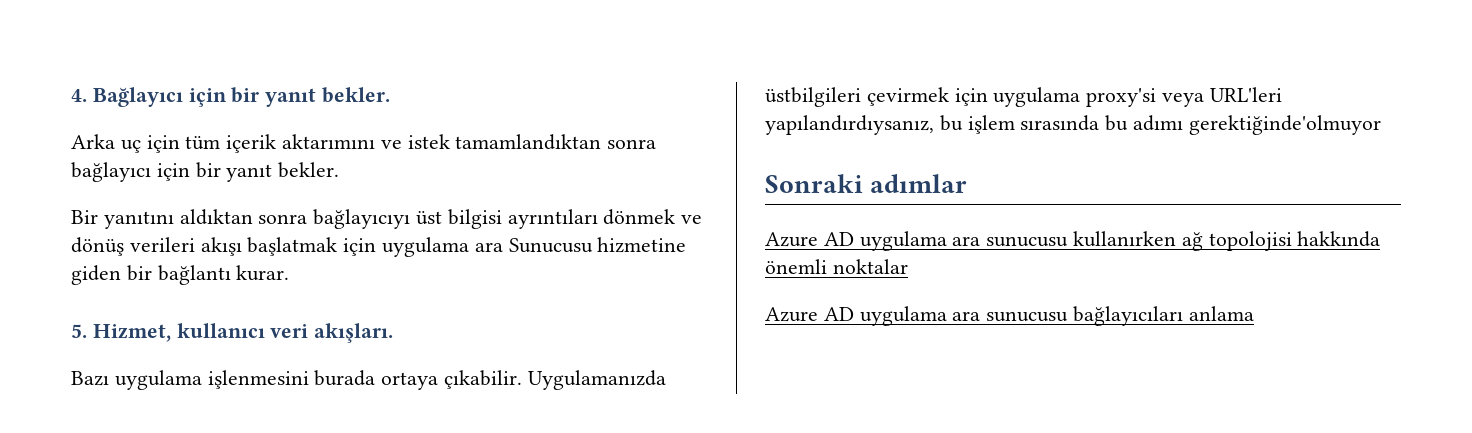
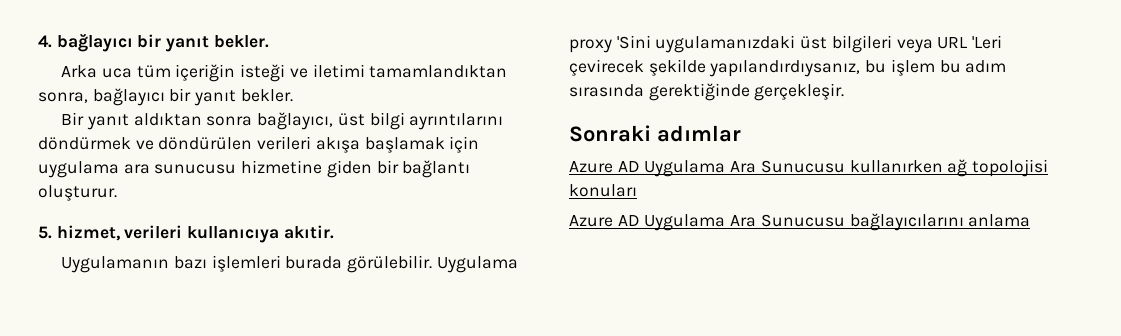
- 4. Bağlayıcı için bir yanıt bekler.
+ 4. bağlayıcı bir yanıt bekler.
- Arka uç için tüm içerik aktarımını ve istek tamamlandıktan sonra bağlayıcı için bir yanıt bekler.
+ Arka uca tüm içeriğin isteği ve iletimi tamamlandıktan sonra, bağlayıcı bir yanıt bekler.
- Bir yanıtını aldıktan sonra bağlayıcıyı üst bilgisi ayrıntıları dönmek ve dönüş verileri akışı başlatmak için uygulama ara Sunucusu hizmetine giden bir bağlantı kurar.
+ Bir yanıt aldıktan sonra bağlayıcı, üst bilgi ayrıntılarını döndürmek ve döndürülen verileri akışa başlamak için uygulama ara sunucusu hizmetine giden bir bağlantı oluşturur.
- 5. Hizmet, kullanıcı veri akışları.
- Bazı uygulama işlenmesini burada ortaya çıkabilir. Uygulamanızda üstbilgileri çevirmek için uygulama proxy'si veya URL'leri yapılandırdıysanız, bu işlem sırasında bu adımı gerektiğinde'olmuyor
+ 5. hizmet, verileri kullanıcıya akıtir.
+ Uygulamanın bazı işlemleri burada görülebilir. Uygulama proxy 'Sini uygulamanızdaki üst bilgileri veya URL 'Leri çevirecek şekilde yapılandırdıysanız, bu işlem bu adım sırasında gerektiğinde gerçekleşir.
  Sonraki adımlar
- Azure AD uygulama ara sunucusu kullanırken ağ topolojisi hakkında önemli noktalar
- Azure AD uygulama ara sunucusu bağlayıcıları anlama
+ Azure AD Uygulama Ara Sunucusu kullanırken ağ topolojisi konuları
+ Azure AD Uygulama Ara Sunucusu bağlayıcılarını anlama

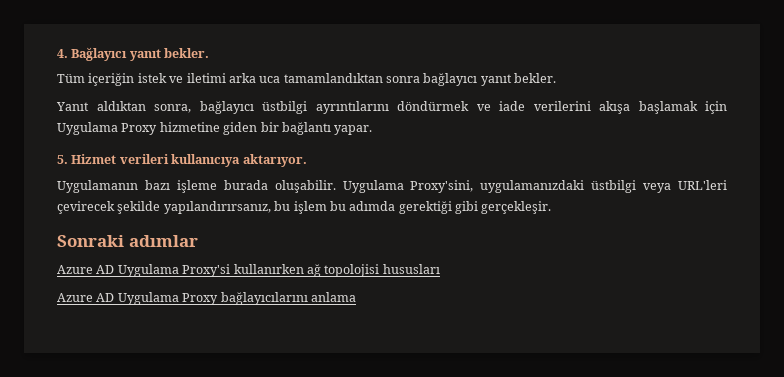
- 4. bağlayıcı bir yanıt bekler.
- Arka uca tüm içeriğin isteği ve iletimi tamamlandıktan sonra, bağlayıcı bir yanıt bekler.
- Bir yanıt aldıktan sonra bağlayıcı, üst bilgi ayrıntılarını döndürmek ve döndürülen verileri akışa başlamak için uygulama ara sunucusu hizmetine giden bir bağlantı oluşturur.
+ 4. Bağlayıcı yanıt bekler.
+ Tüm içeriğin istek ve iletimi arka uca tamamlandıktan sonra bağlayıcı yanıt bekler.
+ Yanıt aldıktan sonra, bağlayıcı üstbilgi ayrıntılarını döndürmek ve iade verilerini akışa başlamak için Uygulama Proxy hizmetine giden bir bağlantı yapar.
- 5. hizmet, verileri kullanıcıya akıtir.
+ 5. Hizmet verileri kullanıcıya aktarıyor.
- Uygulamanın bazı işlemleri burada görülebilir. Uygulama proxy 'Sini uygulamanızdaki üst bilgileri veya URL 'Leri çevirecek şekilde yapılandırdıysanız, bu işlem bu adım sırasında gerektiğinde gerçekleşir.
+ Uygulamanın bazı işleme burada oluşabilir. Uygulama Proxy'sini, uygulamanızdaki üstbilgi veya URL'leri çevirecek şekilde yapılandırırsanız, bu işlem bu adımda gerektiği gibi gerçekleşir.
- Azure AD Uygulama Ara Sunucusu kullanırken ağ topolojisi konuları
- Azure AD Uygulama Ara Sunucusu bağlayıcılarını anlama
+ Azure AD Uygulama Proxy'si kullanırken ağ topolojisi hususları
+ Azure AD Uygulama Proxy bağlayıcılarını anlama

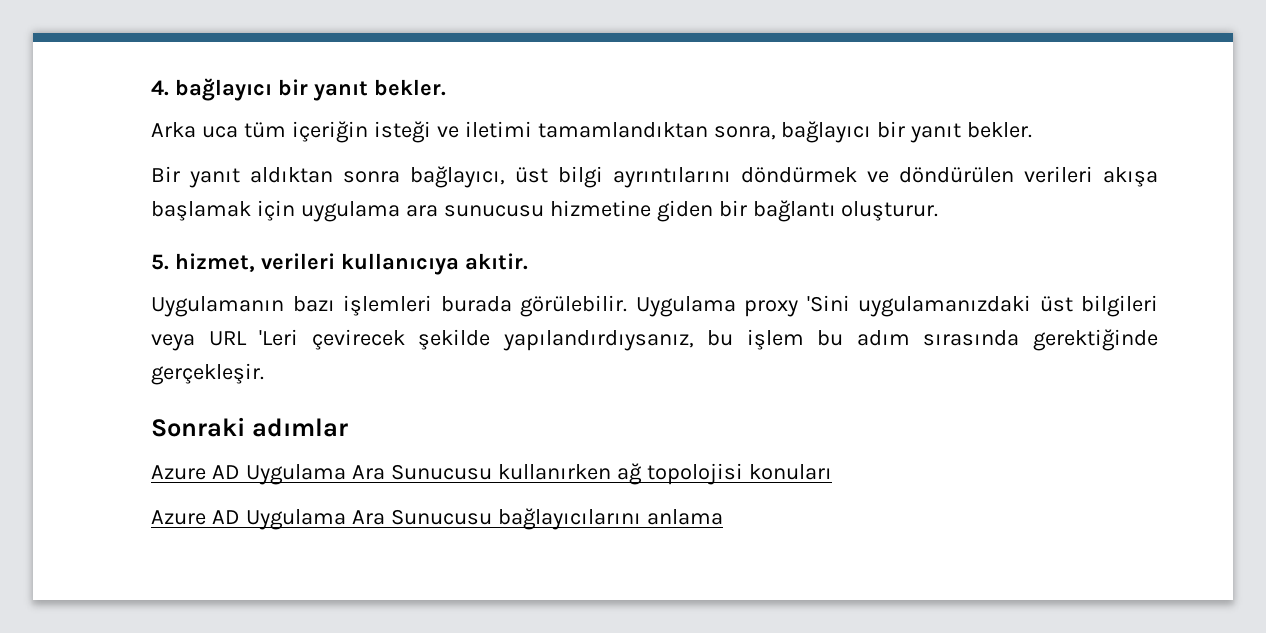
- 4. Bağlayıcı yanıt bekler.
- Tüm içeriğin istek ve iletimi arka uca tamamlandıktan sonra bağlayıcı yanıt bekler.
- Yanıt aldıktan sonra, bağlayıcı üstbilgi ayrıntılarını döndürmek ve iade verilerini akışa başlamak için Uygulama Proxy hizmetine giden bir bağlantı yapar.
+ 4. bağlayıcı bir yanıt bekler.
+ Arka uca tüm içeriğin isteği ve iletimi tamamlandıktan sonra, bağlayıcı bir yanıt bekler.
+ Bir yanıt aldıktan sonra bağlayıcı, üst bilgi ayrıntılarını döndürmek ve döndürülen verileri akışa başlamak için uygulama ara sunucusu hizmetine giden bir bağlantı oluşturur.
- 5. Hizmet verileri kullanıcıya aktarıyor.
+ 5. hizmet, verileri kullanıcıya akıtir.
- Uygulamanın bazı işleme burada oluşabilir. Uygulama Proxy'sini, uygulamanızdaki üstbilgi veya URL'leri çevirecek şekilde yapılandırırsanız, bu işlem bu adımda gerektiği gibi gerçekleşir.
+ Uygulamanın bazı işlemleri burada görülebilir. Uygulama proxy 'Sini uygulamanızdaki üst bilgileri veya URL 'Leri çevirecek şekilde yapılandırdıysanız, bu işlem bu adım sırasında gerektiğinde gerçekleşir.
- Azure AD Uygulama Proxy'si kullanırken ağ topolojisi hususları
- Azure AD Uygulama Proxy bağlayıcılarını anlama
+ Azure AD Uygulama Ara Sunucusu kullanırken ağ topolojisi konuları
+ Azure AD Uygulama Ara Sunucusu bağlayıcılarını anlama

